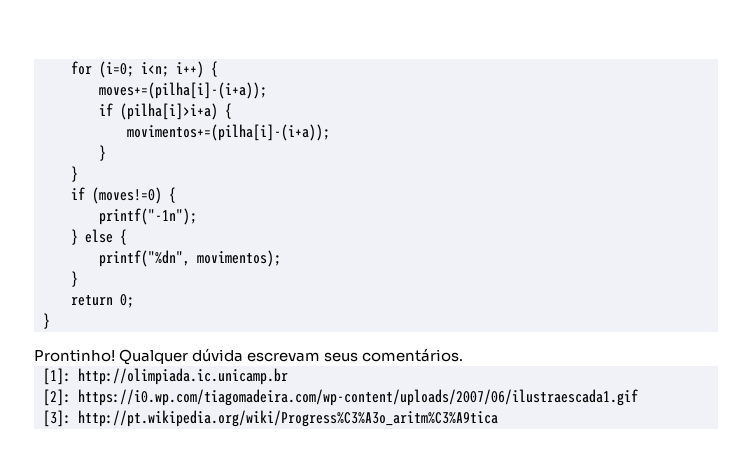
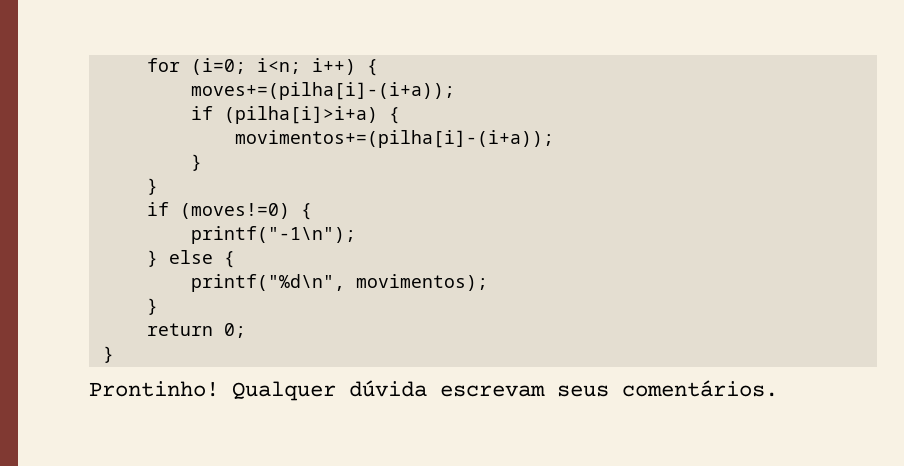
- printf("-1n");
+ printf("-1\n");
- printf("%dn", movimentos);
+ printf("%d\n", movimentos);
- [1]: http://olimpiada.ic.unicamp.br
- [2]: https://i0.wp.com/tiagomadeira.com/wp-content/uploads/2007/06/ilustraescada1.gif
- [3]: http://pt.wikipedia.org/wiki/Progress%C3%A3o_aritm%C3%A9tica

